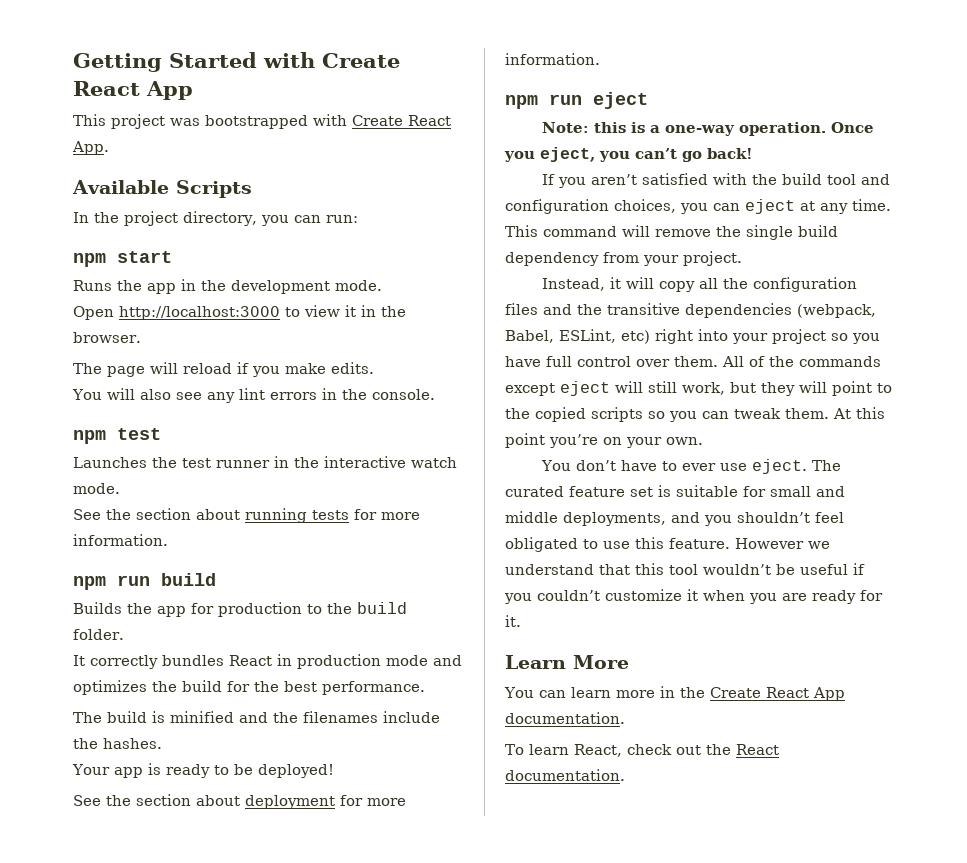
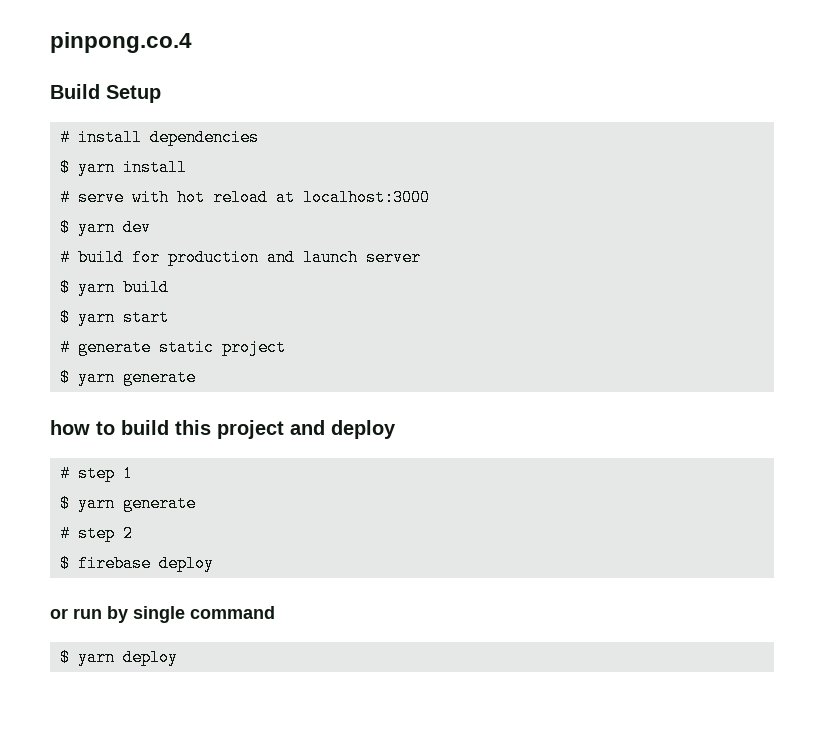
- Getting Started with Create React App
- This project was bootstrapped with Create React App.
- Available Scripts
- In the project directory, you can run:
- npm start
- Runs the app in the development mode.
- Open http://localhost:3000 to view it in the browser.
- The page will reload if you make edits.
- You will also see any lint errors in the console.
- npm test
- Launches the test runner in the interactive watch mode.
- See the section about running tests for more information.
- npm run build
- Builds the app for production to the build folder.
- It correctly bundles React in production mode and optimizes the build for the best performance.
- The build is minified and the filenames include the hashes.
- Your app is ready to be deployed!
- See the section about deployment for more information.
- npm run eject
- Note: this is a one-way operation. Once you eject, you can’t go back!
- If you aren’t satisfied with the build tool and configuration choices, you can eject at any time. This command will remove the single build dependency from your project.
- Instead, it will copy all the configuration files and the transitive dependencies (webpack, Babel, ESLint, etc) right into your project so you have full control over them. All of the commands except eject will still work, but they will point to the copied scripts so you can tweak them. At this point you’re on your own.
- You don’t have to ever use eject. The curated feature set is suitable for small and middle deployments, and you shouldn’t feel obligated to use this feature. However we understand that this tool wouldn’t be useful if you couldn’t customize it when you are ready for it.
- Learn More
- You can learn more in the Create React App documentation.
- To learn React, check out the React documentation.
+ pinpong.co.4
+ Build Setup
+ # install dependencies
+ $ yarn install
+ # serve with hot reload at localhost:3000
+ $ yarn dev
+ # build for production and launch server
+ $ yarn build
+ $ yarn start
+ # generate static project
+ $ yarn generate
+ how to build this project and deploy
+ # step 1
+ $ yarn generate
+ # step 2
+ $ firebase deploy
+ or run by single command
+ $ yarn deploy

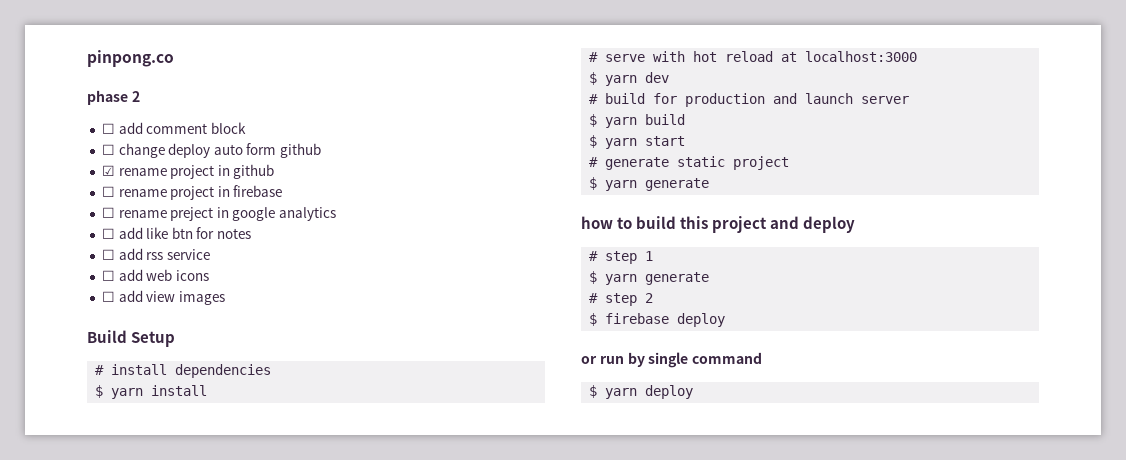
- pinpong.co.4
+ pinpong.co
+ phase 2
+ ☐ add comment block
+ ☐ change deploy auto form github
+ ☑ rename project in github
+ ☐ rename project in firebase
+ ☐ rename preject in google analytics
+ ☐ add like btn for notes
+ ☐ add rss service
+ ☐ add web icons
+ ☐ add view images

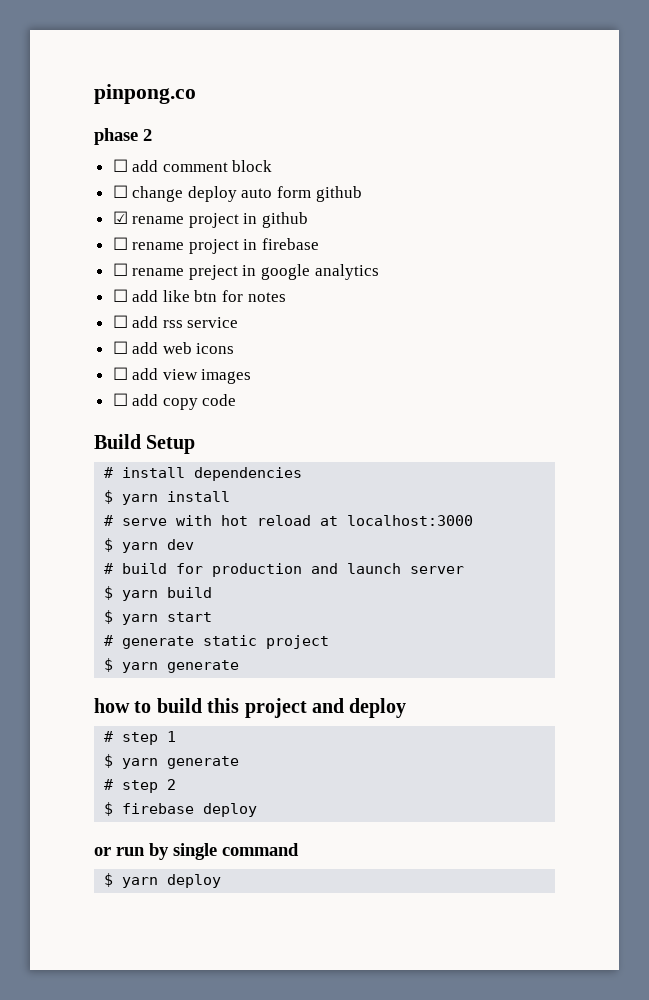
+ ☐ add copy code

